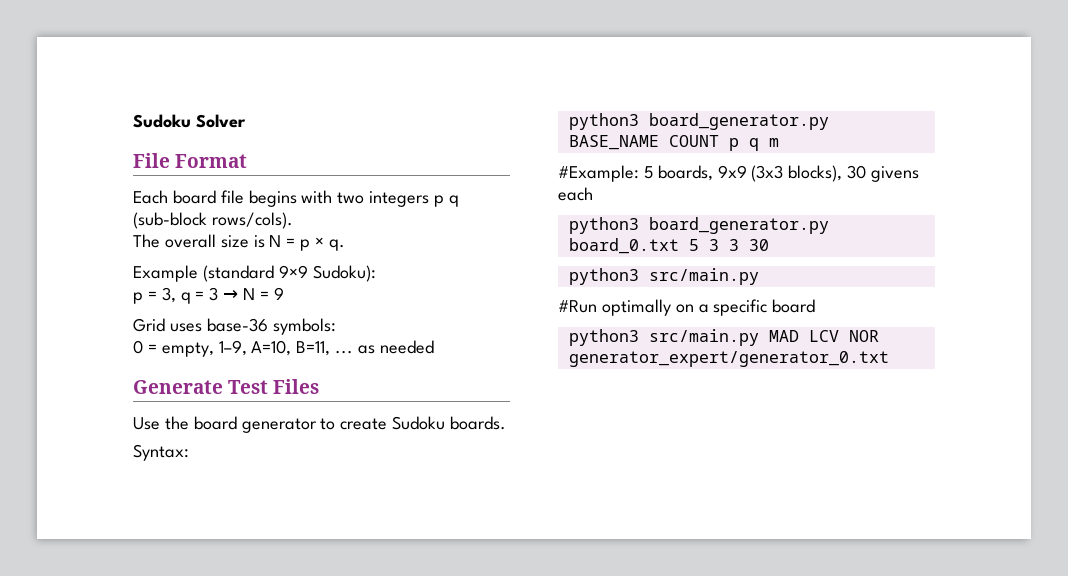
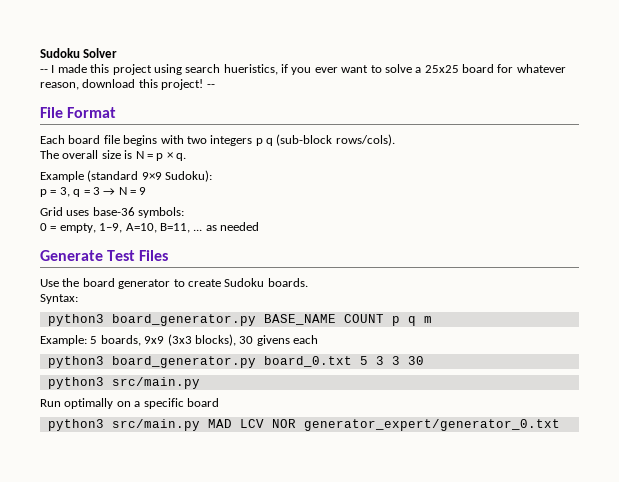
+ -- I made this project using search hueristics, if you ever want to solve a 25x25 board for whatever reason, download this project! --
- #Example: 5 boards, 9x9 (3x3 blocks), 30 givens each
+ Example: 5 boards, 9x9 (3x3 blocks), 30 givens each
- #Run optimally on a specific board
+ Run optimally on a specific board

